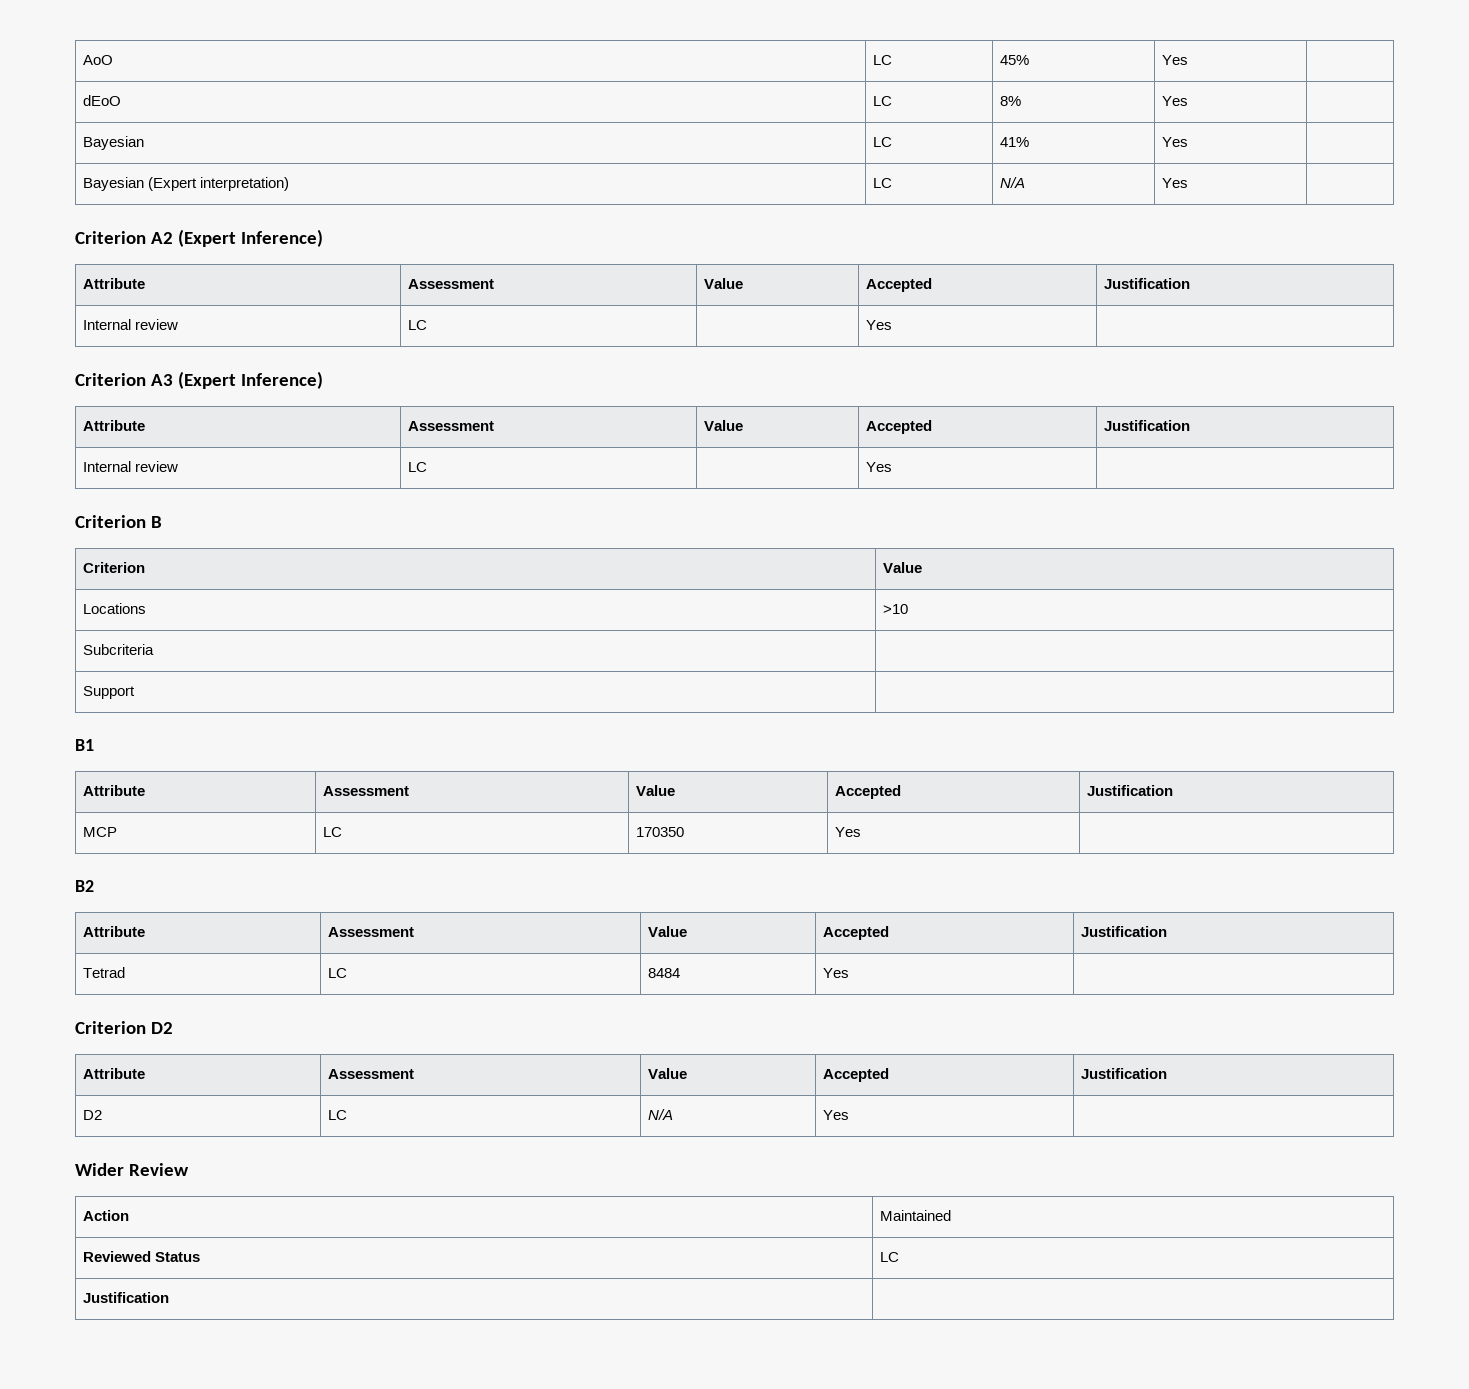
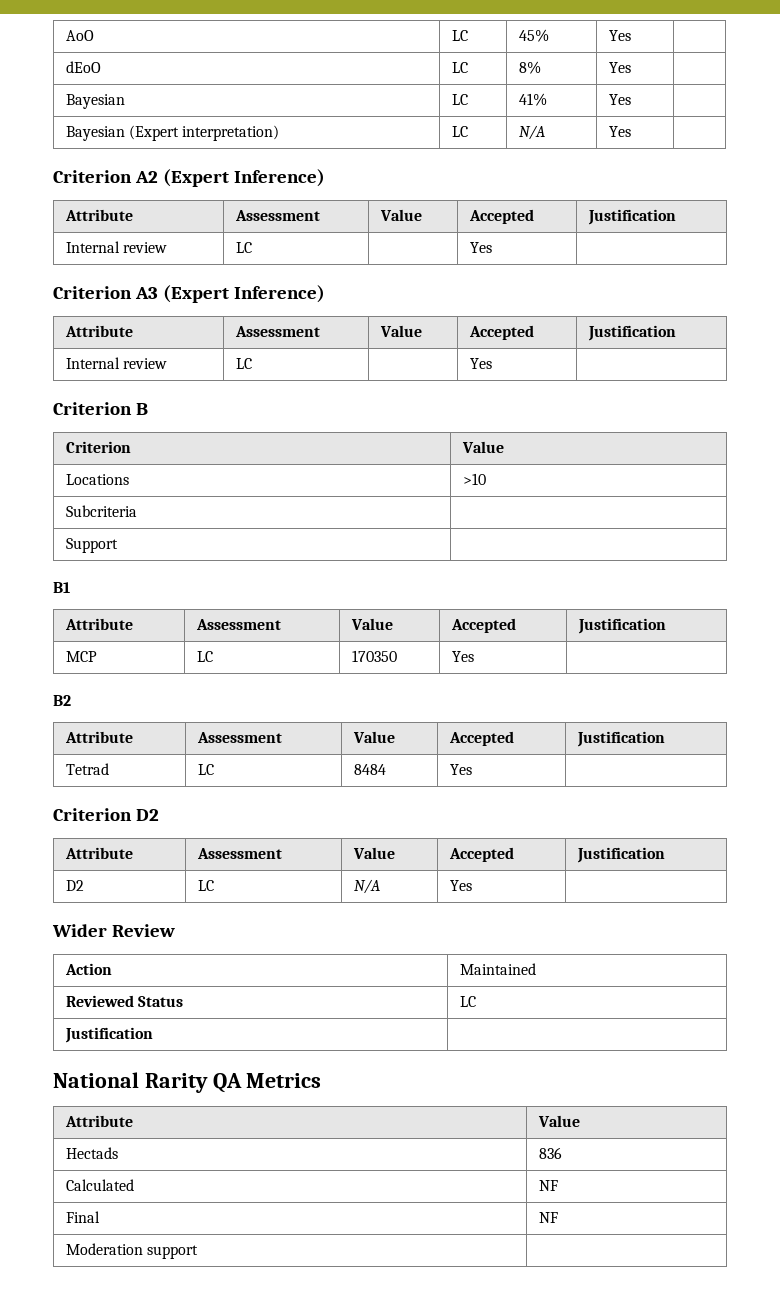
+ National Rarity QA Metrics
+ Attribute | Value
+ Hectads | 836
+ Calculated | NF
+ Final | NF
+ Moderation support |

